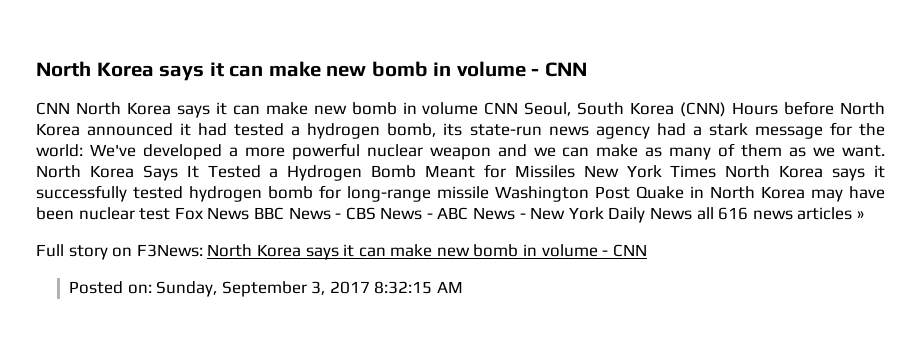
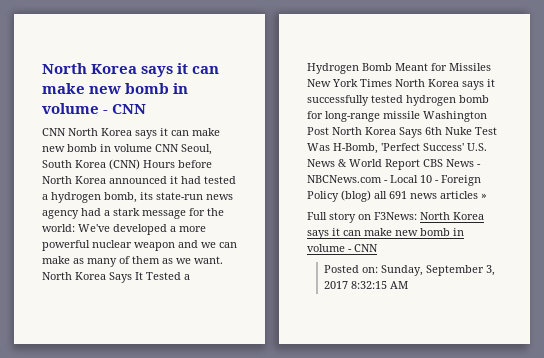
- North Korea Says It Tested a Hydrogen Bomb Meant for Missiles New York Times North Korea says it successfully tested hydrogen bomb for long-range missile Washington Post Quake in North Korea may have been nuclear test Fox News BBC News - CBS News - ABC News - New York Daily News all 616 news articles »
+ North Korea Says It Tested a Hydrogen Bomb Meant for Missiles New York Times North Korea says it successfully tested hydrogen bomb for long-range missile Washington Post North Korea Says 6th Nuke Test Was H-Bomb, 'Perfect Success' U.S. News & World Report CBS News - NBCNews.com - Local 10 - Foreign Policy (blog) all 691 news articles »

